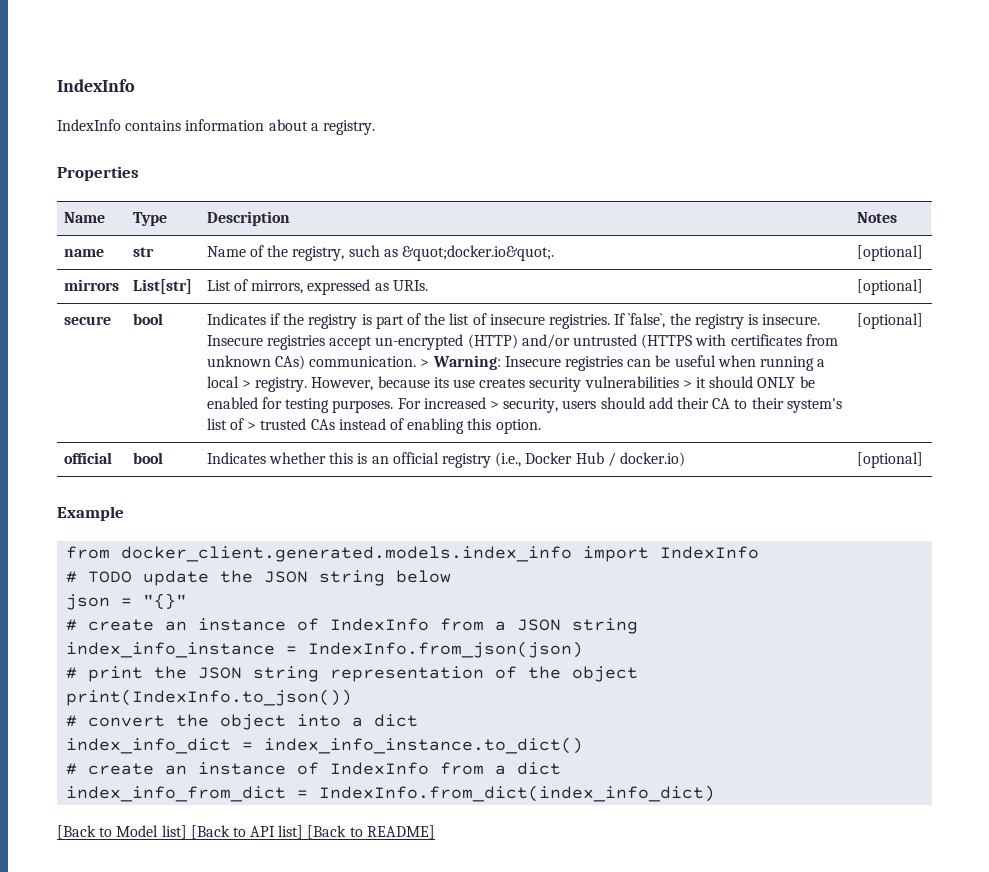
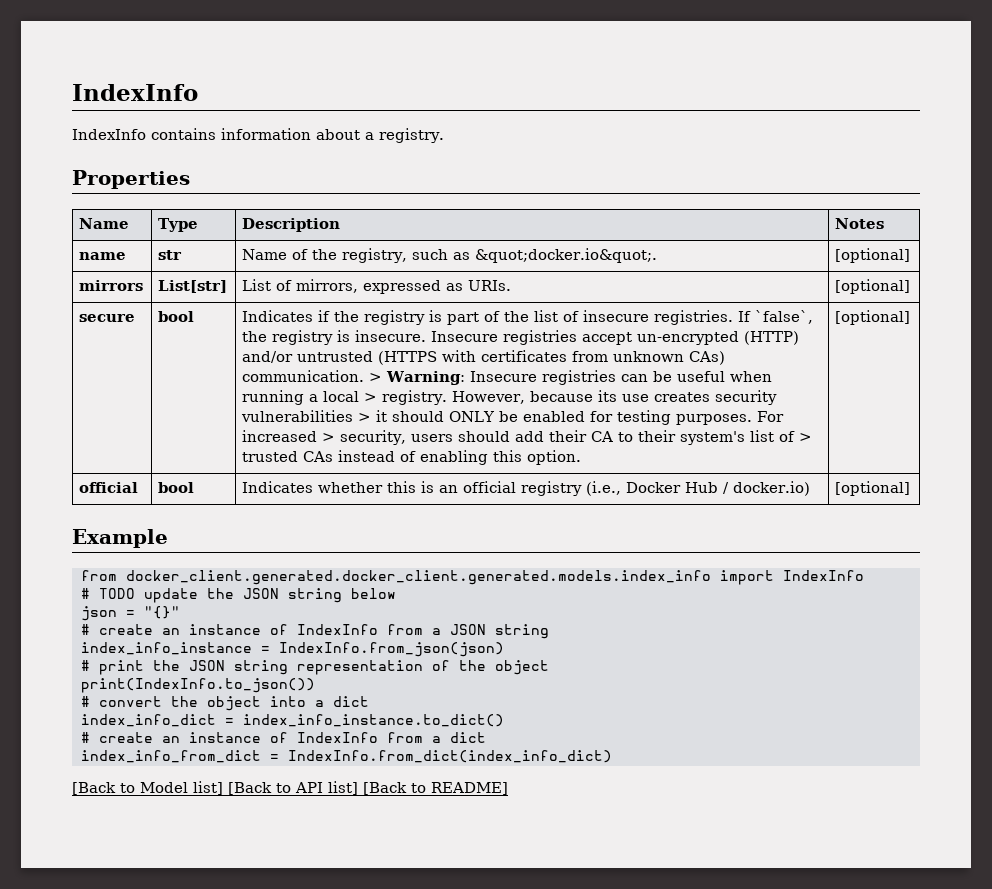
- from docker_client.generated.models.index_info import IndexInfo
+ from docker_client.generated.docker_client.generated.models.index_info import IndexInfo

